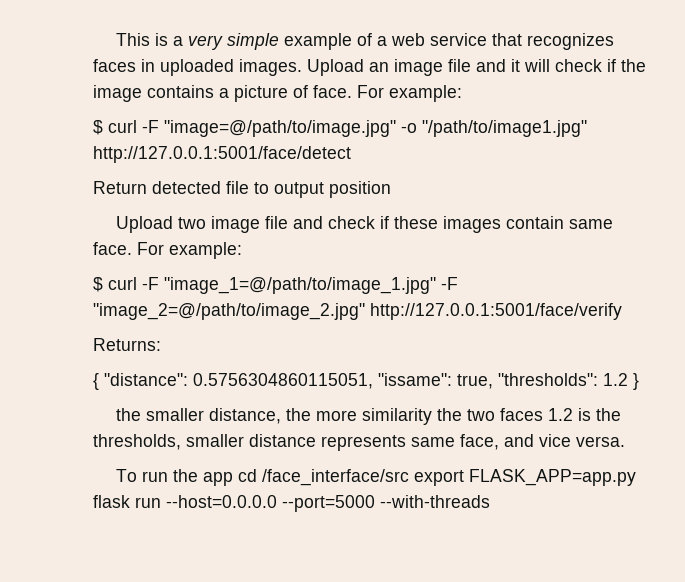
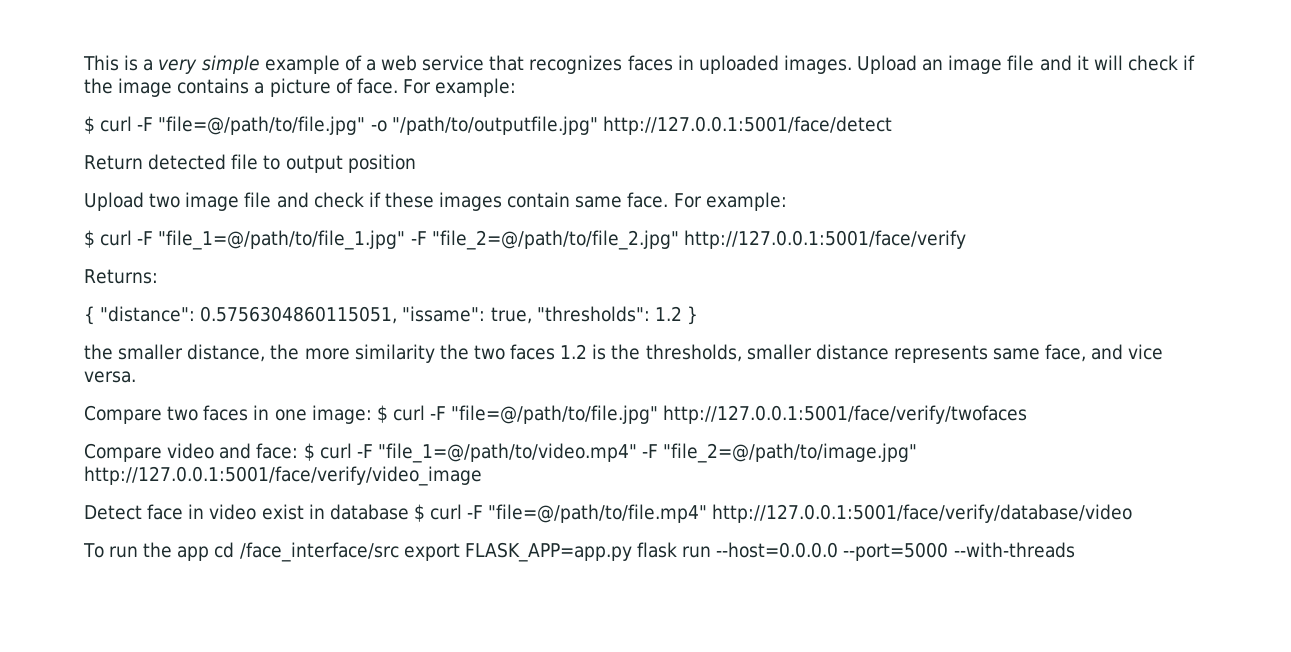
- $ curl -F "image=@/path/to/image.jpg" -o "/path/to/image1.jpg" http://127.0.0.1:5001/face/detect
+ $ curl -F "file=@/path/to/file.jpg" -o "/path/to/outputfile.jpg" http://127.0.0.1:5001/face/detect
- $ curl -F "image_1=@/path/to/image_1.jpg" -F "image_2=@/path/to/image_2.jpg" http://127.0.0.1:5001/face/verify
+ $ curl -F "file_1=@/path/to/file_1.jpg" -F "file_2=@/path/to/file_2.jpg" http://127.0.0.1:5001/face/verify
+ Compare two faces in one image: $ curl -F "file=@/path/to/file.jpg" http://127.0.0.1:5001/face/verify/twofaces
+ Compare video and face: $ curl -F "file_1=@/path/to/video.mp4" -F "file_2=@/path/to/image.jpg" http://127.0.0.1:5001/face/verify/video_image
+ Detect face in video exist in database $ curl -F "file=@/path/to/file.mp4" http://127.0.0.1:5001/face/verify/database/video

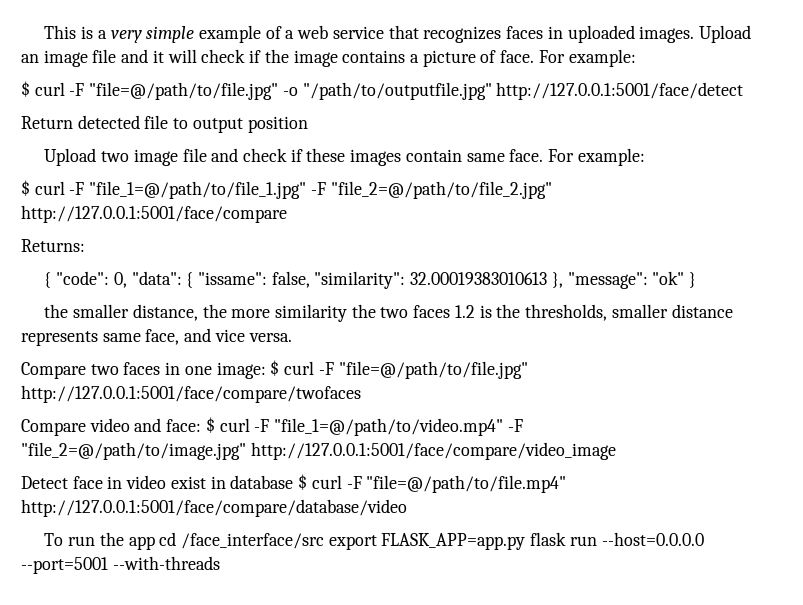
- $ curl -F "file_1=@/path/to/file_1.jpg" -F "file_2=@/path/to/file_2.jpg" http://127.0.0.1:5001/face/verify
+ $ curl -F "file_1=@/path/to/file_1.jpg" -F "file_2=@/path/to/file_2.jpg" http://127.0.0.1:5001/face/compare
- { "distance": 0.5756304860115051, "issame": true, "thresholds": 1.2 }
+ { "code": 0, "data": { "issame": false, "similarity": 32.00019383010613 }, "message": "ok" }
- Compare two faces in one image: $ curl -F "file=@/path/to/file.jpg" http://127.0.0.1:5001/face/verify/twofaces
+ Compare two faces in one image: $ curl -F "file=@/path/to/file.jpg" http://127.0.0.1:5001/face/compare/twofaces
- Compare video and face: $ curl -F "file_1=@/path/to/video.mp4" -F "file_2=@/path/to/image.jpg" http://127.0.0.1:5001/face/verify/video_image
+ Compare video and face: $ curl -F "file_1=@/path/to/video.mp4" -F "file_2=@/path/to/image.jpg" http://127.0.0.1:5001/face/compare/video_image
- Detect face in video exist in database $ curl -F "file=@/path/to/file.mp4" http://127.0.0.1:5001/face/verify/database/video
+ Detect face in video exist in database $ curl -F "file=@/path/to/file.mp4" http://127.0.0.1:5001/face/compare/database/video
- To run the app cd /face_interface/src export FLASK_APP=app.py flask run --host=0.0.0.0 --port=5000 --with-threads
+ To run the app cd /face_interface/src export FLASK_APP=app.py flask run --host=0.0.0.0 --port=5001 --with-threads

